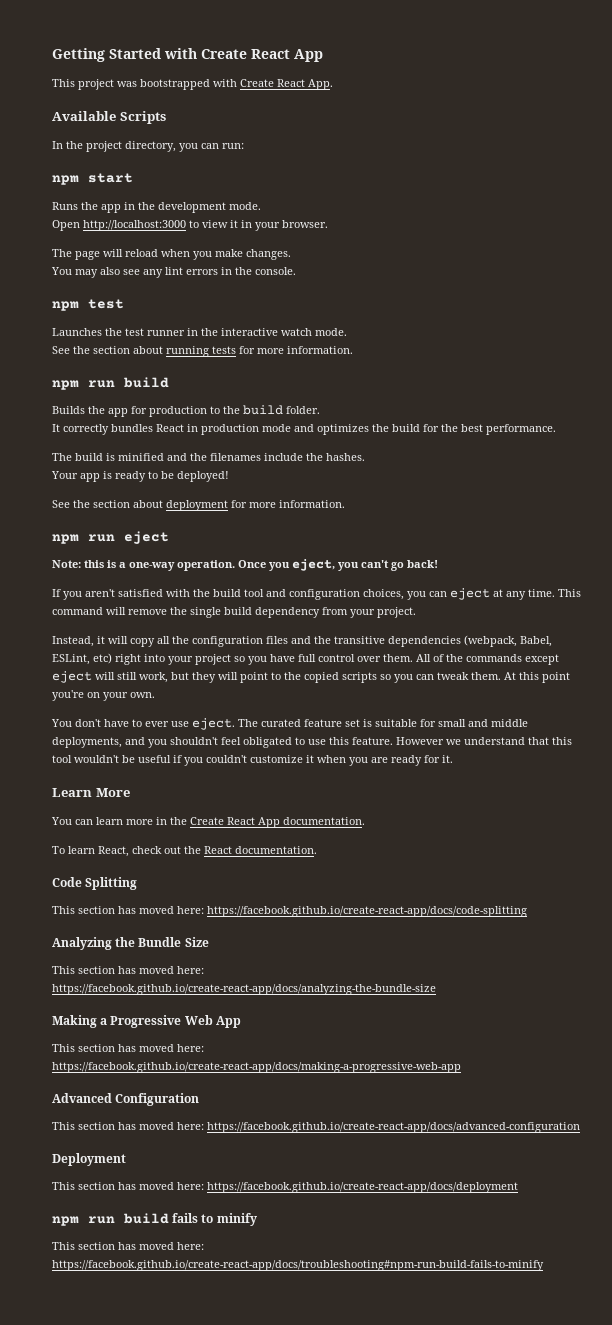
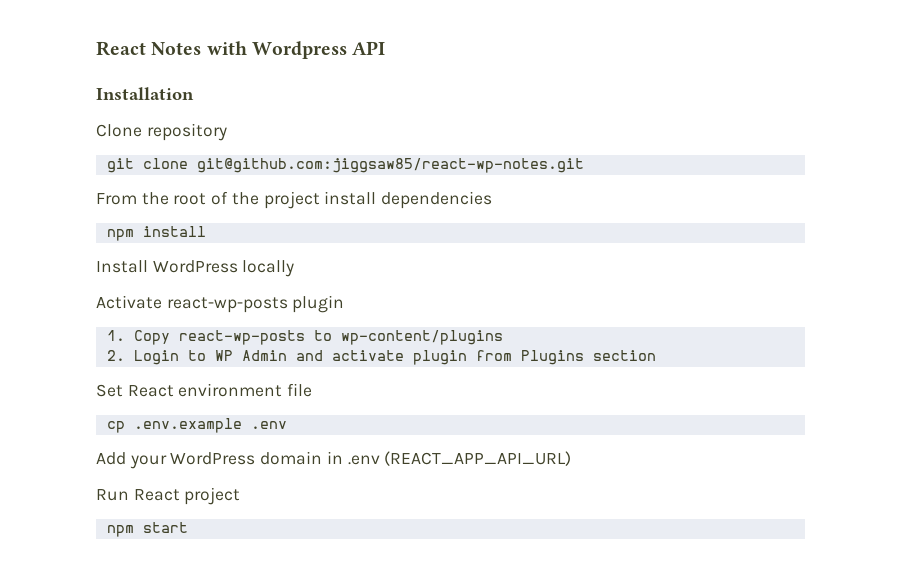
- Getting Started with Create React App
- This project was bootstrapped with Create React App.
- Available Scripts
- In the project directory, you can run:
+ React Notes with Wordpress API
+ Installation
+ Clone repository
+ git clone git@github.com:jiggsaw85/react-wp-notes.git
+ From the root of the project install dependencies
+ npm install
+ Install WordPress locally
+ Activate react-wp-posts plugin
+ 1. Copy react-wp-posts to wp-content/plugins
+ 2. Login to WP Admin and activate plugin from Plugins section
+ Set React environment file
+ cp .env.example .env
+ Add your WordPress domain in .env (REACT_APP_API_URL)
+ Run React project
  npm start
- Runs the app in the development mode.
- Open http://localhost:3000 to view it in your browser.
- The page will reload when you make changes.
- You may also see any lint errors in the console.
- npm test
- Launches the test runner in the interactive watch mode.
- See the section about running tests for more information.
- npm run build
- Builds the app for production to the build folder.
- It correctly bundles React in production mode and optimizes the build for the best performance.
- The build is minified and the filenames include the hashes.
- Your app is ready to be deployed!
- See the section about deployment for more information.
- npm run eject
- Note: this is a one-way operation. Once you eject, you can't go back!
- If you aren't satisfied with the build tool and configuration choices, you can eject at any time. This command will remove the single build dependency from your project.
- Instead, it will copy all the configuration files and the transitive dependencies (webpack, Babel, ESLint, etc) right into your project so you have full control over them. All of the commands except eject will still work, but they will point to the copied scripts so you can tweak them. At this point you're on your own.
- You don't have to ever use eject. The curated feature set is suitable for small and middle deployments, and you shouldn't feel obligated to use this feature. However we understand that this tool wouldn't be useful if you couldn't customize it when you are ready for it.
- Learn More
- You can learn more in the Create React App documentation.
- To learn React, check out the React documentation.
- Code Splitting
- This section has moved here: https://facebook.github.io/create-react-app/docs/code-splitting
- Analyzing the Bundle Size
- This section has moved here: https://facebook.github.io/create-react-app/docs/analyzing-the-bundle-size
- Making a Progressive Web App
- This section has moved here: https://facebook.github.io/create-react-app/docs/making-a-progressive-web-app
- Advanced Configuration
- This section has moved here: https://facebook.github.io/create-react-app/docs/advanced-configuration
- Deployment
- This section has moved here: https://facebook.github.io/create-react-app/docs/deployment
- npm run build fails to minify
- This section has moved here: https://facebook.github.io/create-react-app/docs/troubleshooting#npm-run-build-fails-to-minify

